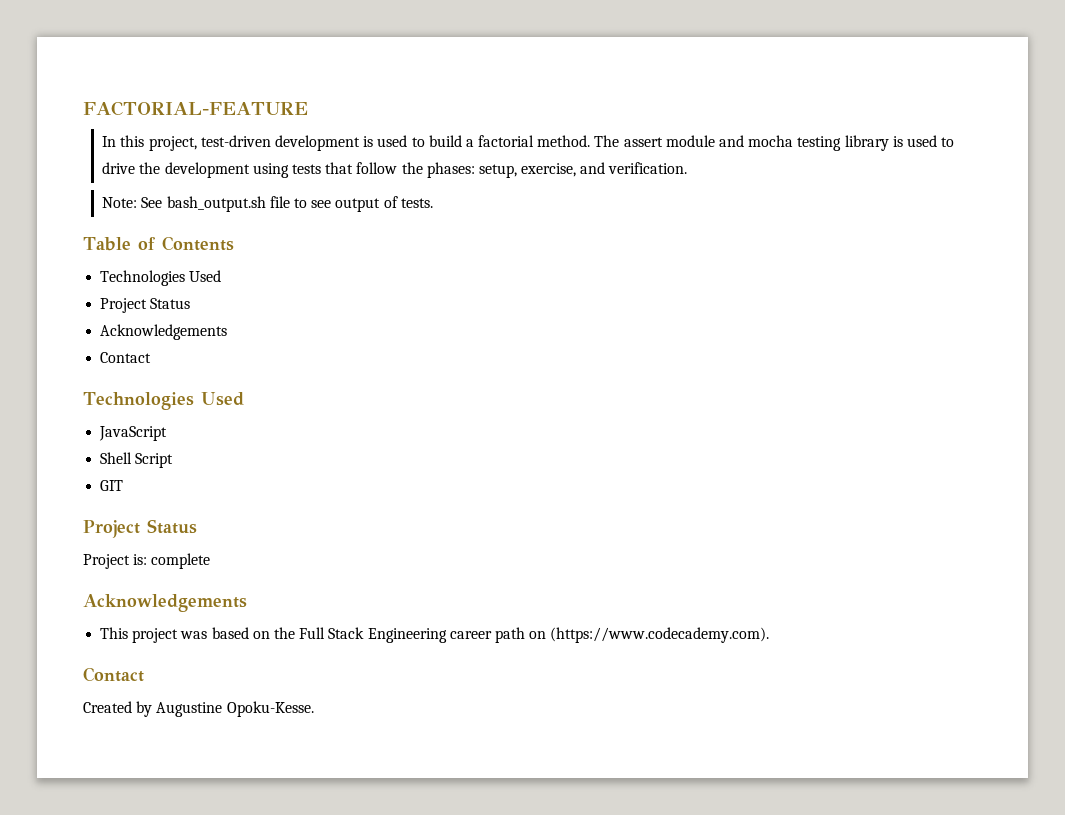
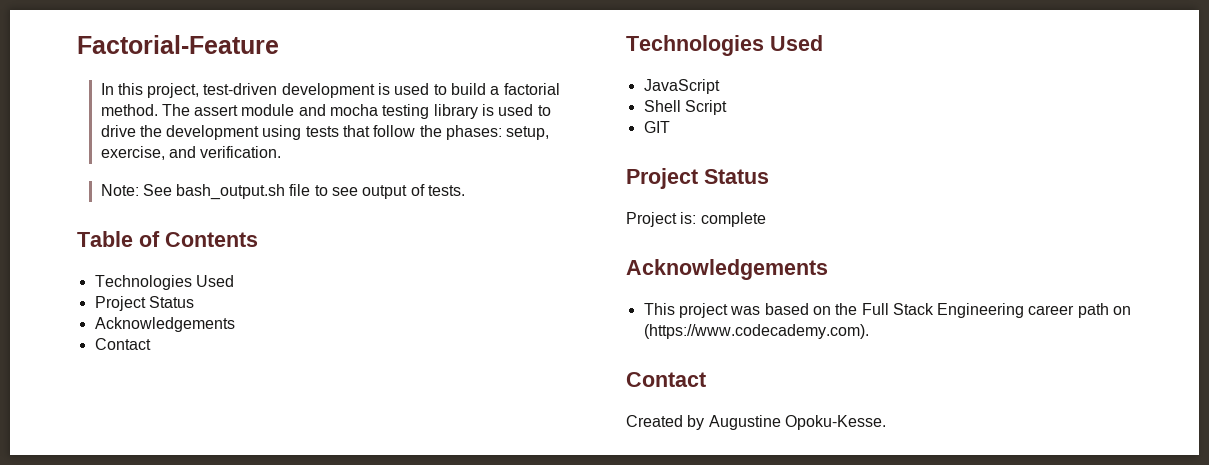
- FACTORIAL-FEATURE
+ Factorial-Feature

